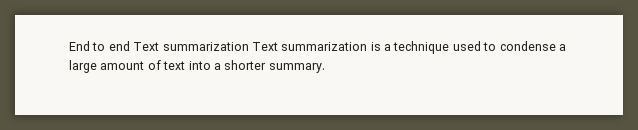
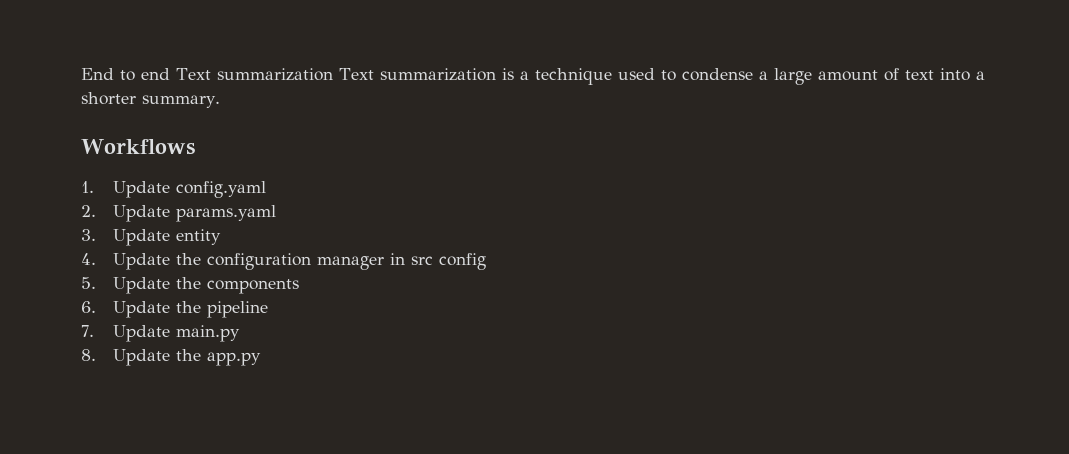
+ Workflows
+ 1. Update config.yaml
+ 2. Update params.yaml
+ 3. Update entity
+ 4. Update the configuration manager in src config
+ 5. Update the components
+ 6. Update the pipeline
+ 7. Update main.py
+ 8. Update the app.py

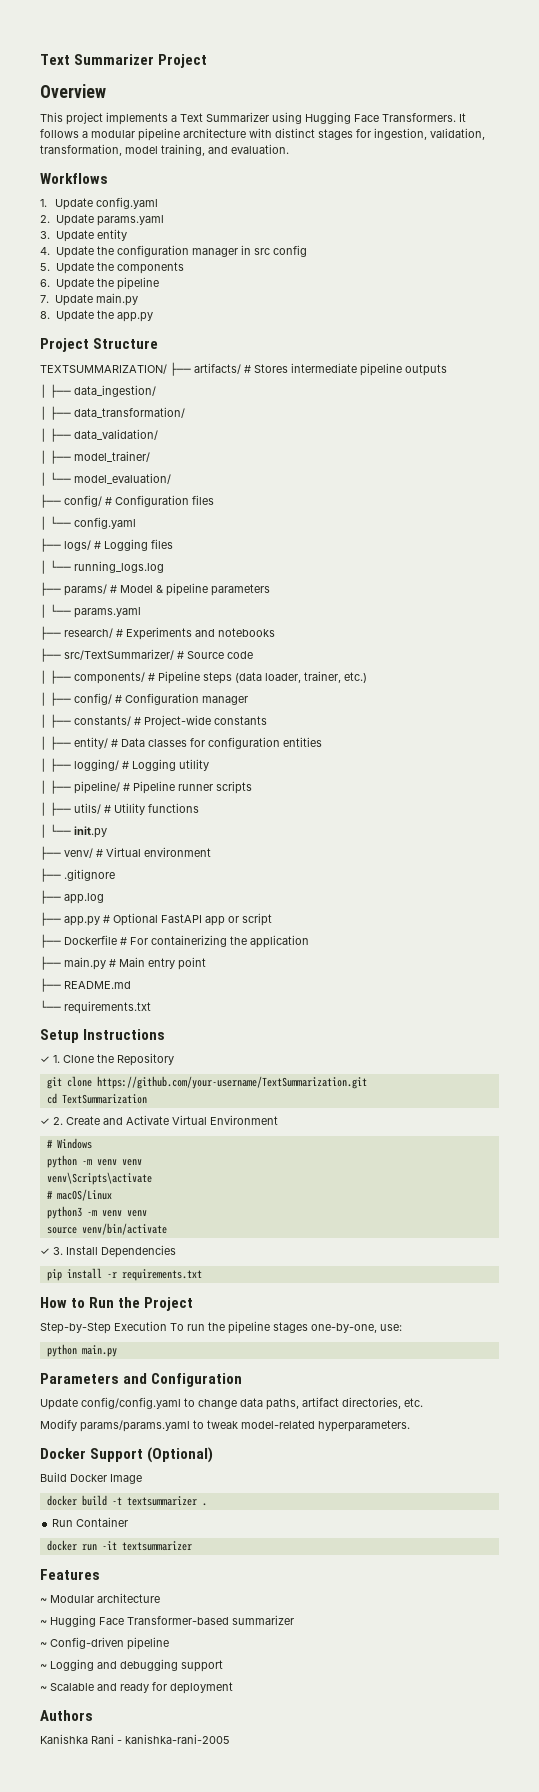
- End to end Text summarization Text summarization is a technique used to condense a large amount of text into a shorter summary.
+ Text Summarizer Project
+ Overview
+ This project implements a Text Summarizer using Hugging Face Transformers. It follows a modular pipeline architecture with distinct stages for ingestion, validation, transformation, model training, and evaluation.
+ Project Structure
+ TEXTSUMMARIZATION/ ├── artifacts/ # Stores intermediate pipeline outputs
+ │ ├── data_ingestion/
+ │ ├── data_transformation/
+ │ ├── data_validation/
+ │ ├── model_trainer/
+ │ └── model_evaluation/
+ ├── config/ # Configuration files
+ │ └── config.yaml
+ ├── logs/ # Logging files
+ │ └── running_logs.log
+ ├── params/ # Model & pipeline parameters
+ │ └── params.yaml
+ ├── research/ # Experiments and notebooks
+ ├── src/TextSummarizer/ # Source code
+ │ ├── components/ # Pipeline steps (data loader, trainer, etc.)
+ │ ├── config/ # Configuration manager
+ │ ├── constants/ # Project-wide constants
+ │ ├── entity/ # Data classes for configuration entities
+ │ ├── logging/ # Logging utility
+ │ ├── pipeline/ # Pipeline runner scripts
+ │ ├── utils/ # Utility functions
+ │ └── init.py
+ ├── venv/ # Virtual environment
+ ├── .gitignore
+ ├── app.log
+ ├── app.py # Optional FastAPI app or script
+ ├── Dockerfile # For containerizing the application
+ ├── main.py # Main entry point
+ ├── README.md
+ └── requirements.txt
+ Setup Instructions
+ ✓ 1. Clone the Repository
+ git clone https://github.com/your-username/TextSummarization.git
+ cd TextSummarization
+ ✓ 2. Create and Activate Virtual Environment
+ # Windows
+ python -m venv venv
+ venv\Scripts\activate
+ # macOS/Linux
+ python3 -m venv venv
+ source venv/bin/activate
+ ✓ 3. Install Dependencies
+ pip install -r requirements.txt
+ How to Run the Project
+ Step-by-Step Execution To run the pipeline stages one-by-one, use:
+ python main.py
+ Parameters and Configuration
+ Update config/config.yaml to change data paths, artifact directories, etc.
+ Modify params/params.yaml to tweak model-related hyperparameters.
+ Docker Support (Optional)
+ Build Docker Image
+ docker build -t textsummarizer .
+ Run Container
+ docker run -it textsummarizer
+ Features
+ ~ Modular architecture
+ ~ Hugging Face Transformer-based summarizer
+ ~ Config-driven pipeline
+ ~ Logging and debugging support
+ ~ Scalable and ready for deployment
+ Authors
+ Kanishka Rani - kanishka-rani-2005

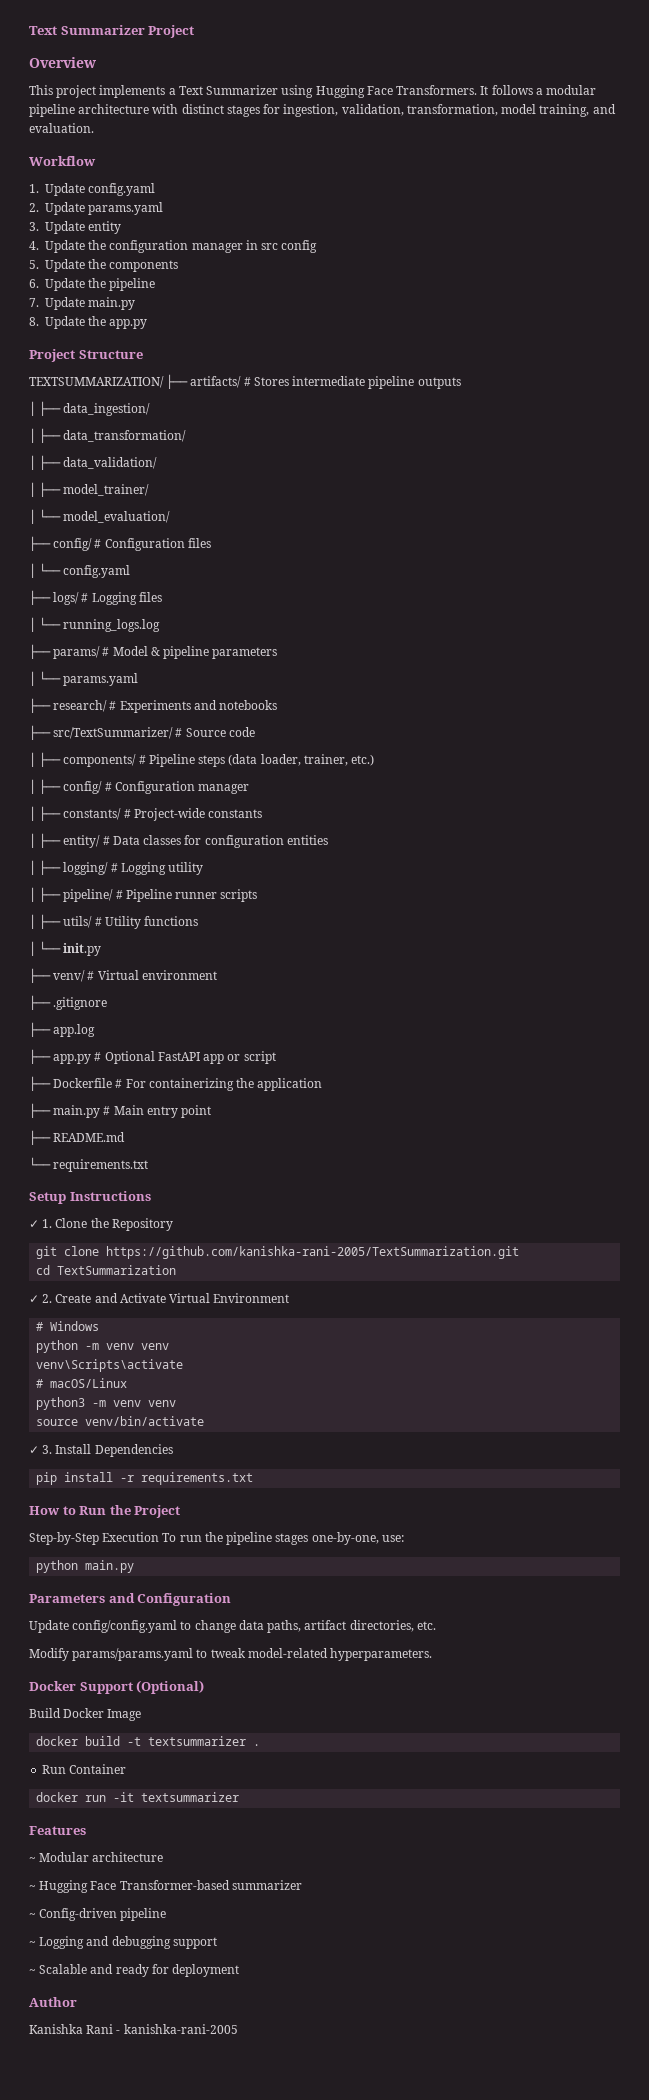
- Workflows
+ Workflow
- git clone https://github.com/your-username/TextSummarization.git
+ git clone https://github.com/kanishka-rani-2005/TextSummarization.git
- Authors
+ Author

